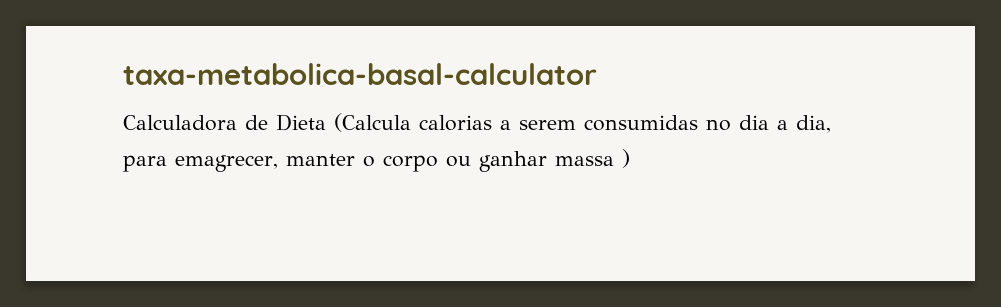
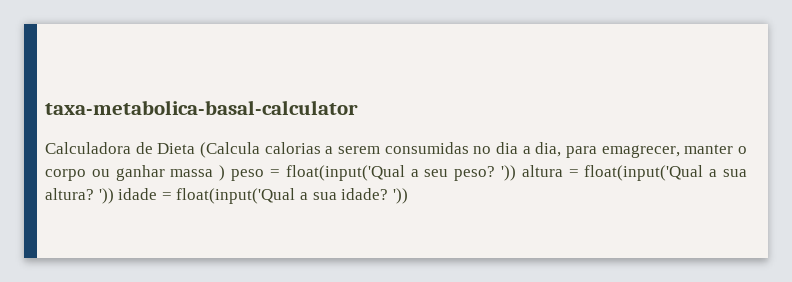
- Calculadora de Dieta (Calcula calorias a serem consumidas no dia a dia, para emagrecer, manter o corpo ou ganhar massa )
+ Calculadora de Dieta (Calcula calorias a serem consumidas no dia a dia, para emagrecer, manter o corpo ou ganhar massa ) peso = float(input('Qual a seu peso? ')) altura = float(input('Qual a sua altura? ')) idade = float(input('Qual a sua idade? '))

